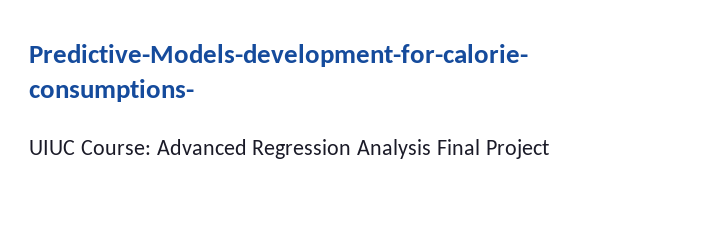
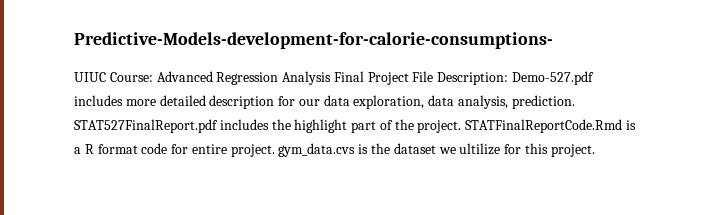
- UIUC Course: Advanced Regression Analysis Final Project
+ UIUC Course: Advanced Regression Analysis Final Project File Description: Demo-527.pdf includes more detailed description for our data exploration, data analysis, prediction. STAT527FinalReport.pdf includes the highlight part of the project. STATFinalReportCode.Rmd is a R format code for entire project. gym_data.cvs is the dataset we ultilize for this project.

